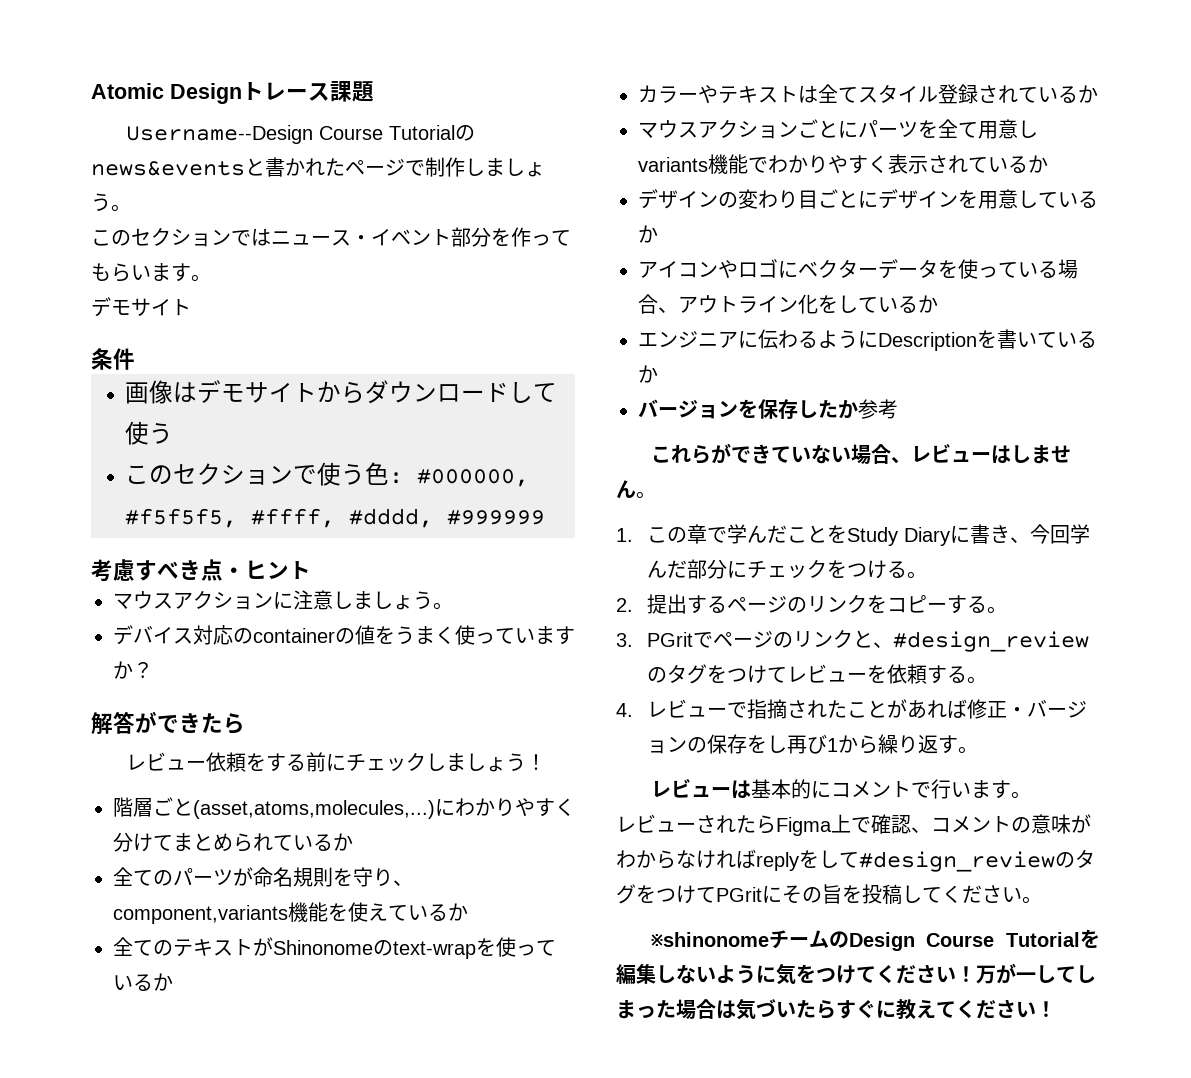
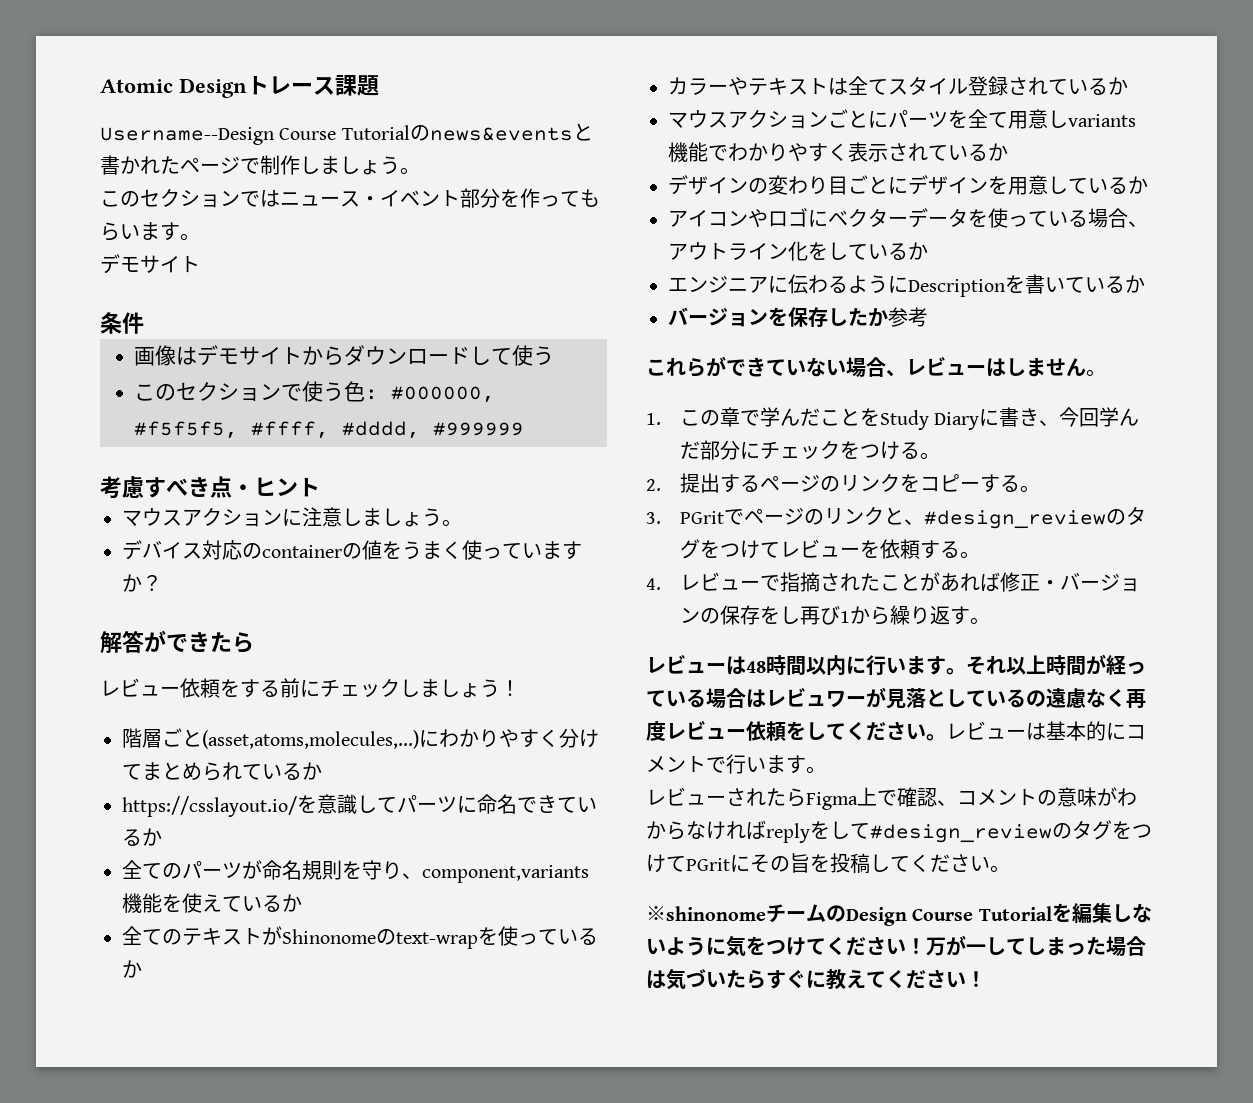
+ https://csslayout.io/を意識してパーツに命名できているか
- レビューは基本的にコメントで行います。
+ レビューは48時間以内に行います。それ以上時間が経っている場合はレビュワーが見落としているの遠慮なく再度レビュー依頼をしてください。レビューは基本的にコメントで行います。

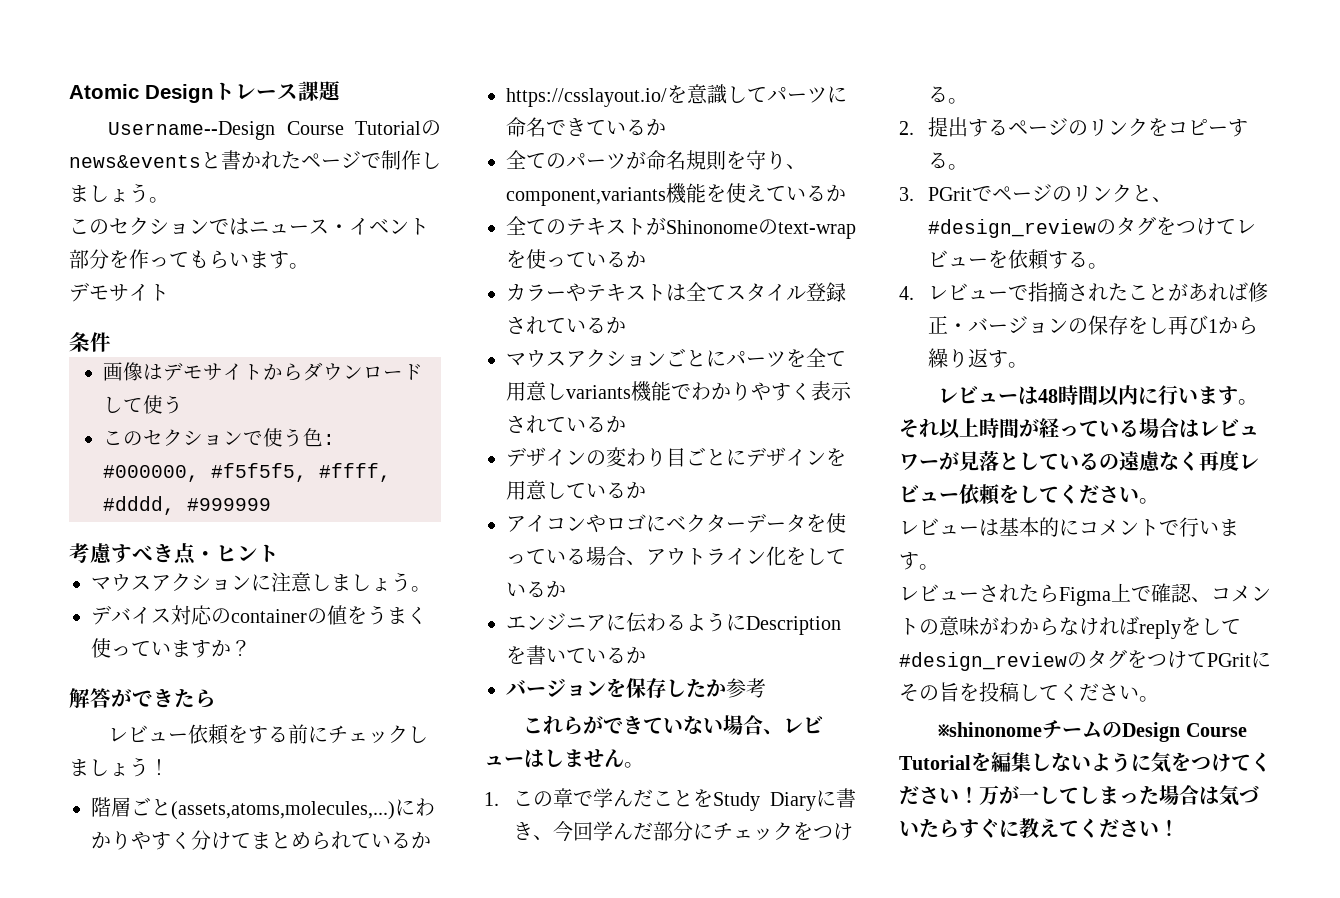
- 階層ごと(asset,atoms,molecules,...)
+ 階層ごと(assets,atoms,molecules,...)
- それ以上時間が経っている場合はレビュワーが見落としているの遠慮なく再度レビュー依頼をしてください。レビューは基本的にコメントで行います。
+ それ以上時間が経っている場合はレビュワーが見落としているの遠慮なく再度レビュー依頼をしてください。
+ レビューは基本的にコメントで行います。

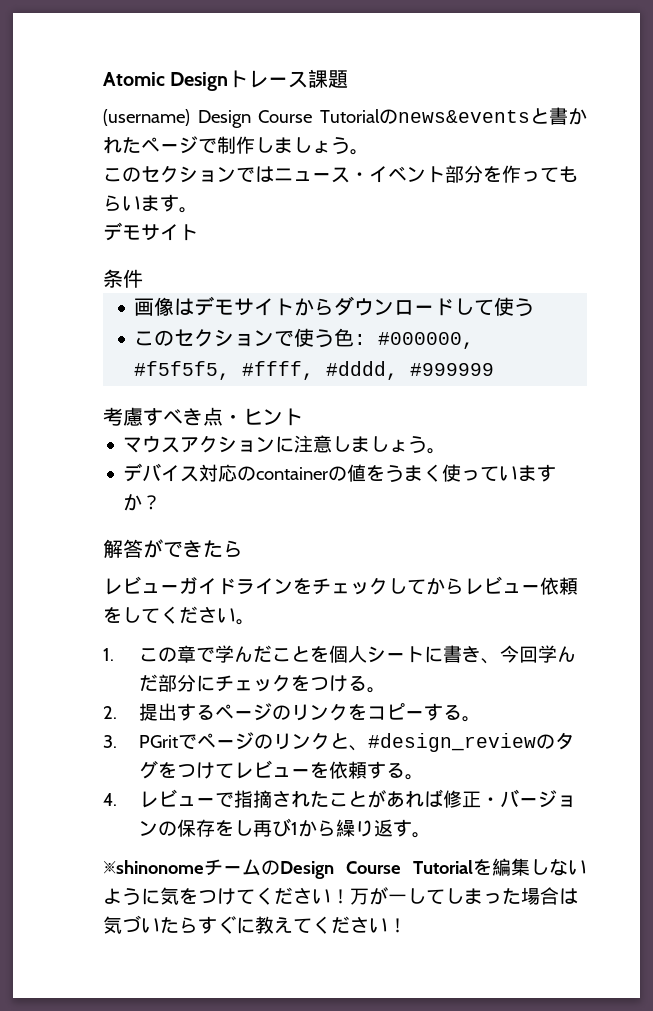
- Username--Design Course Tutorialのnews&eventsと書かれたページで制作しましょう。
+ (username) Design Course Tutorialのnews&eventsと書かれたページで制作しましょう。
- レビュー依頼をする前にチェックしましょう！
- 階層ごと(assets,atoms,molecules,...)にわかりやすく分けてまとめられているか
- https://csslayout.io/を意識してパーツに命名できているか
- 全てのパーツが命名規則を守り、component,variants機能を使えているか
- 全てのテキストがShinonomeのtext-wrapを使っているか
- カラーやテキストは全てスタイル登録されているか
- マウスアクションごとにパーツを全て用意しvariants機能でわかりやすく表示されているか
- デザインの変わり目ごとにデザインを用意しているか
- アイコンやロゴにベクターデータを使っている場合、アウトライン化をしているか
- エンジニアに伝わるようにDescriptionを書いているか
- バージョンを保存したか参考
- これらができていない場合、レビューはしません。
+ レビューガイドラインをチェックしてからレビュー依頼をしてください。
- 1.この章で学んだことをStudy Diaryに書き、今回学んだ部分にチェックをつける。
+ 1.この章で学んだことを個人シートに書き、今回学んだ部分にチェックをつける。
- レビューは48時間以内に行います。それ以上時間が経っている場合はレビュワーが見落としているの遠慮なく再度レビュー依頼をしてください。
- レビューは基本的にコメントで行います。
- レビューされたらFigma上で確認、コメントの意味がわからなければreplyをして#design_reviewのタグをつけてPGritにその旨を投稿してください。

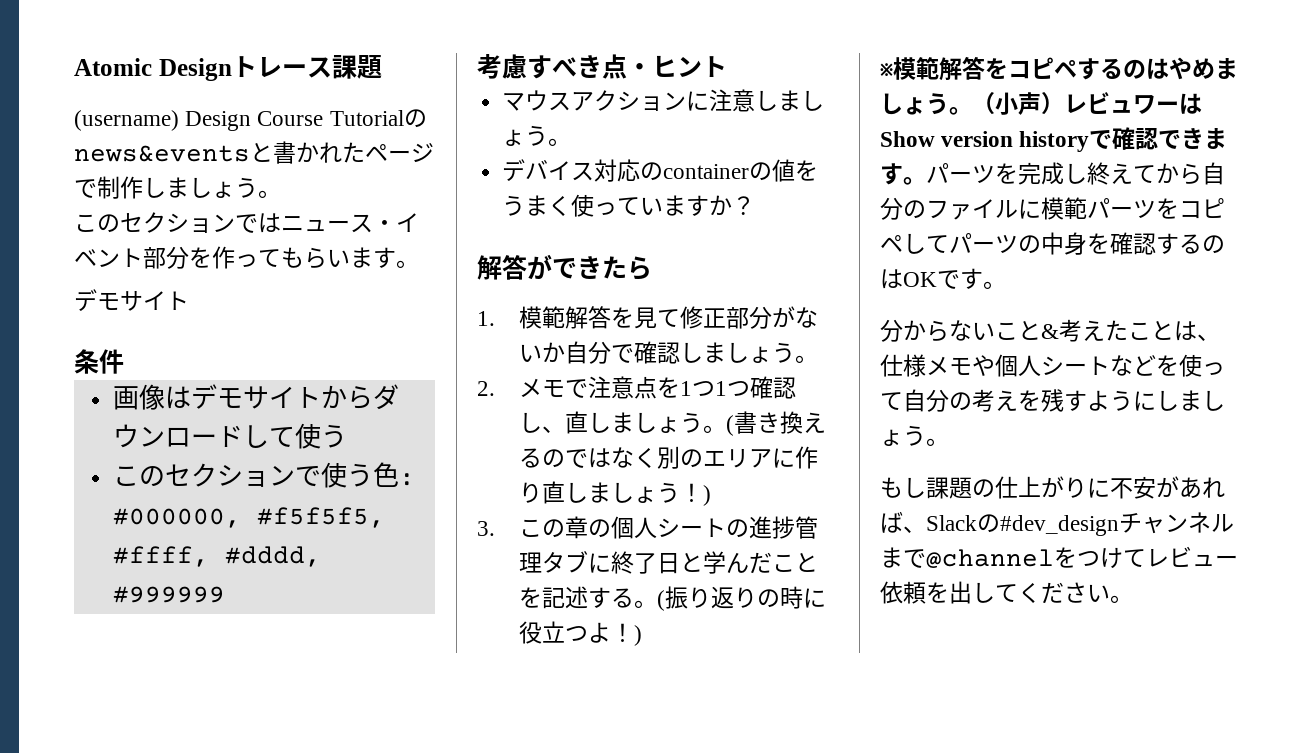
- レビューガイドラインをチェックしてからレビュー依頼をしてください。
- 1.この章で学んだことを個人シートに書き、今回学んだ部分にチェックをつける。
- 2.提出するページのリンクをコピーする。
- 3. PGritでページのリンクと、#design_reviewのタグをつけてレビューを依頼する。
- 4.レビューで指摘されたことがあれば修正・バージョンの保存をし再び1から繰り返す。
- ※shinonomeチームのDesign Course Tutorialを編集しないように気をつけてください！万が一してしまった場合は気づいたらすぐに教えてください！
+ 1.模範解答を見て修正部分がないか自分で確認しましょう。
+ 2.メモで注意点を1つ1つ確認し、直しましょう。(書き換えるのではなく別のエリアに作り直しましょう！)
+ 3.この章の個人シートの進捗管理タブに終了日と学んだことを記述する。(振り返りの時に役立つよ！)
+ ※模範解答をコピペするのはやめましょう。（小声）レビュワーはShow version historyで確認できます。パーツを完成し終えてから自分のファイルに模範パーツをコピペしてパーツの中身を確認するのはOKです。
+ 分からないこと&考えたことは、仕様メモや個人シートなどを使って自分の考えを残すようにしましょう。
+ もし課題の仕上がりに不安があれば、Slackの#dev_designチャンネルまで@channelをつけてレビュー依頼を出してください。

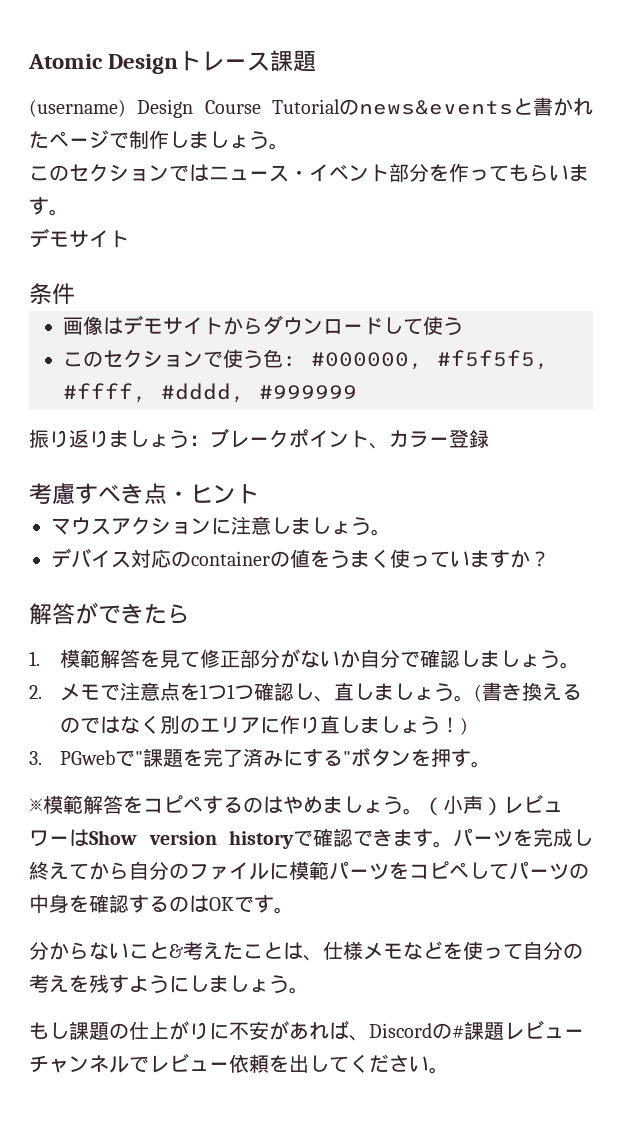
+ 振り返りましょう：ブレークポイント、カラー登録
- 3.この章の個人シートの進捗管理タブに終了日と学んだことを記述する。(振り返りの時に役立つよ！)
+ 3. PGwebで"課題を完了済みにする"ボタンを押す。
- 分からないこと&考えたことは、仕様メモや個人シートなどを使って自分の考えを残すようにしましょう。
+ 分からないこと&考えたことは、仕様メモなどを使って自分の考えを残すようにしましょう。
- もし課題の仕上がりに不安があれば、Slackの#dev_designチャンネルまで@channelをつけてレビュー依頼を出してください。
+ もし課題の仕上がりに不安があれば、Discordの#課題レビューチャンネルでレビュー依頼を出してください。

